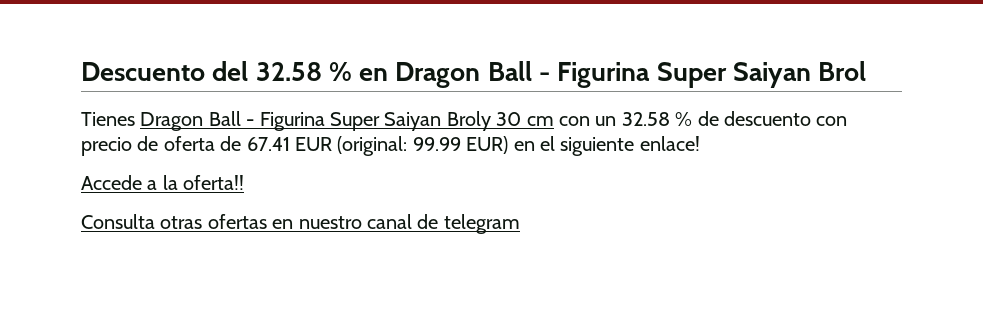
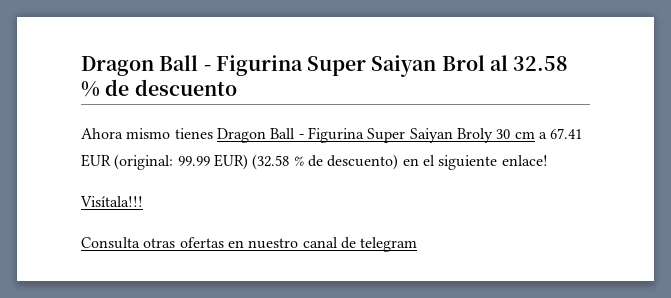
- Descuento del 32.58 % en Dragon Ball - Figurina Super Saiyan Brol
- Tienes Dragon Ball - Figurina Super Saiyan Broly 30 cm con un 32.58 % de descuento con precio de oferta de 67.41 EUR (original: 99.99 EUR) en el siguiente enlace!
+ Dragon Ball - Figurina Super Saiyan Brol al 32.58 % de descuento
+ Ahora mismo tienes Dragon Ball - Figurina Super Saiyan Broly 30 cm a 67.41 EUR (original: 99.99 EUR) (32.58 % de descuento) en el siguiente enlace!
- Accede a la oferta!!
+ Visítala!!!

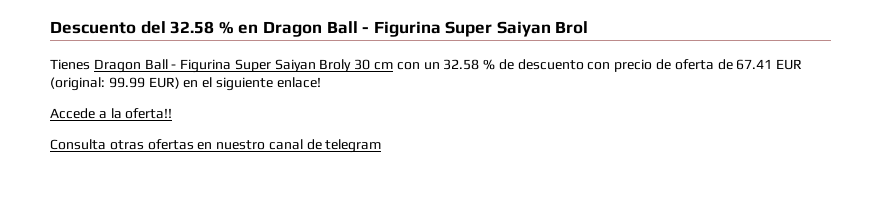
- Dragon Ball - Figurina Super Saiyan Brol al 32.58 % de descuento
- Ahora mismo tienes Dragon Ball - Figurina Super Saiyan Broly 30 cm a 67.41 EUR (original: 99.99 EUR) (32.58 % de descuento) en el siguiente enlace!
+ Descuento del 32.58 % en Dragon Ball - Figurina Super Saiyan Brol
+ Tienes Dragon Ball - Figurina Super Saiyan Broly 30 cm con un 32.58 % de descuento con precio de oferta de 67.41 EUR (original: 99.99 EUR) en el siguiente enlace!
- Visítala!!!
+ Accede a la oferta!!

